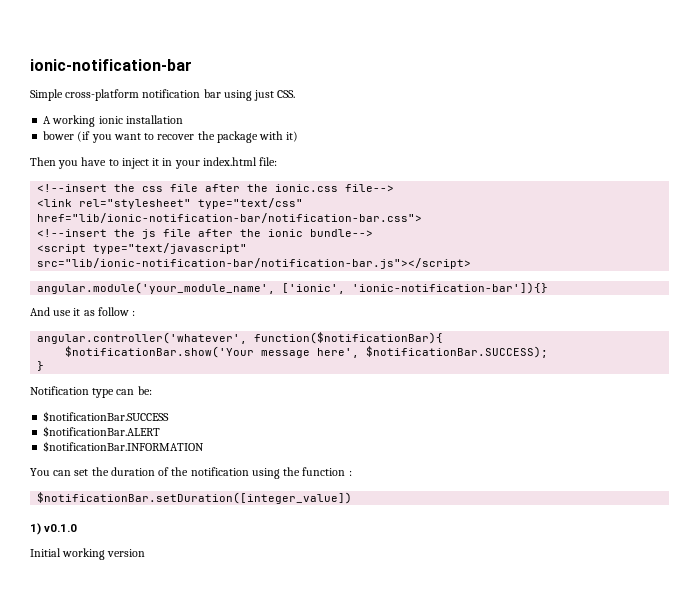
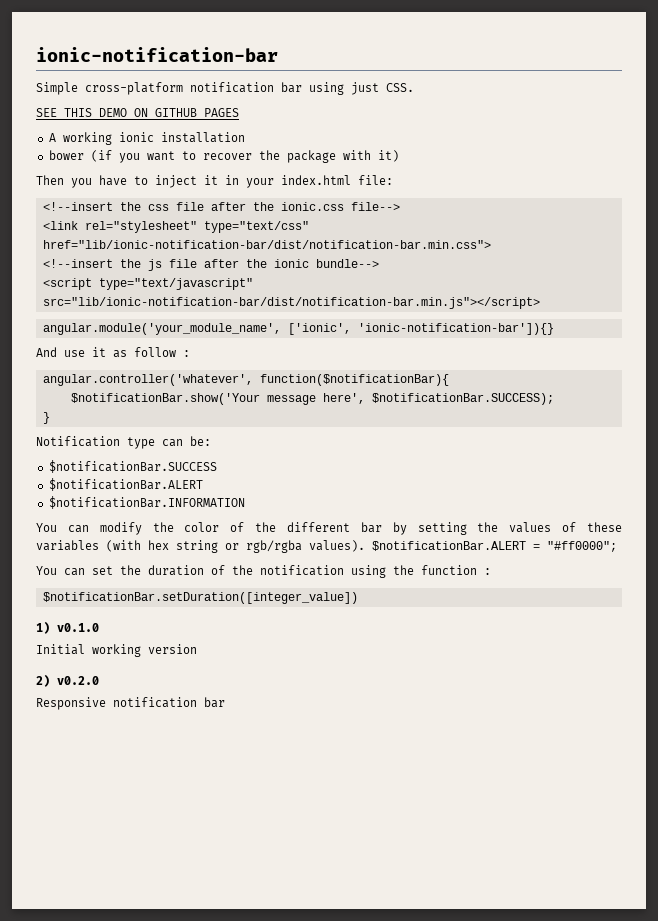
+ SEE THIS DEMO ON GITHUB PAGES
- <link rel="stylesheet" type="text/css" href="lib/ionic-notification-bar/notification-bar.css">
+ <link rel="stylesheet" type="text/css" href="lib/ionic-notification-bar/dist/notification-bar.min.css">
- <script type="text/javascript" src="lib/ionic-notification-bar/notification-bar.js"></script>
+ <script type="text/javascript" src="lib/ionic-notification-bar/dist/notification-bar.min.js"></script>
+ You can modify the color of the different bar by setting the values of these variables (with hex string or rgb/rgba values). $notificationBar.ALERT = "#ff0000";
+ 2) v0.2.0
+ Responsive notification bar

